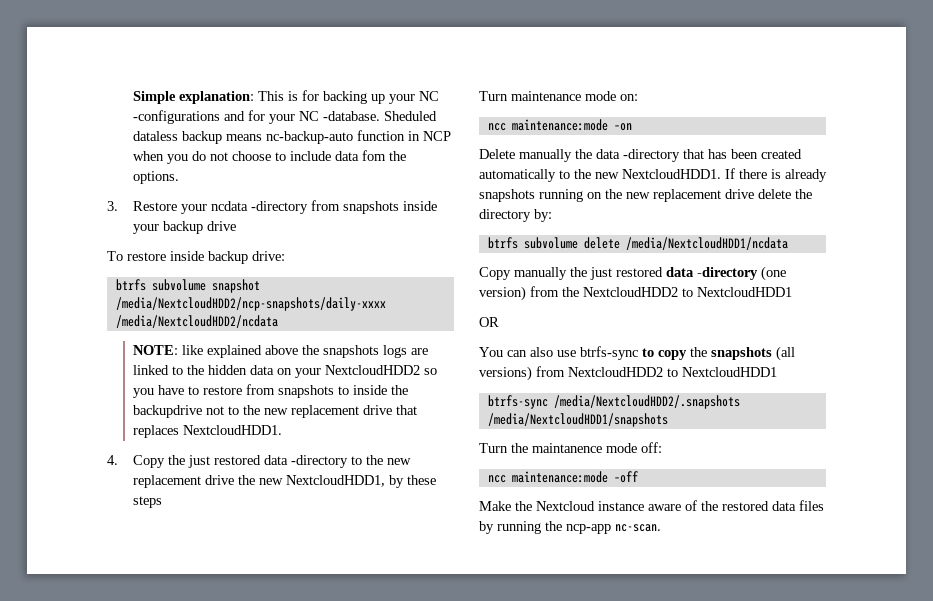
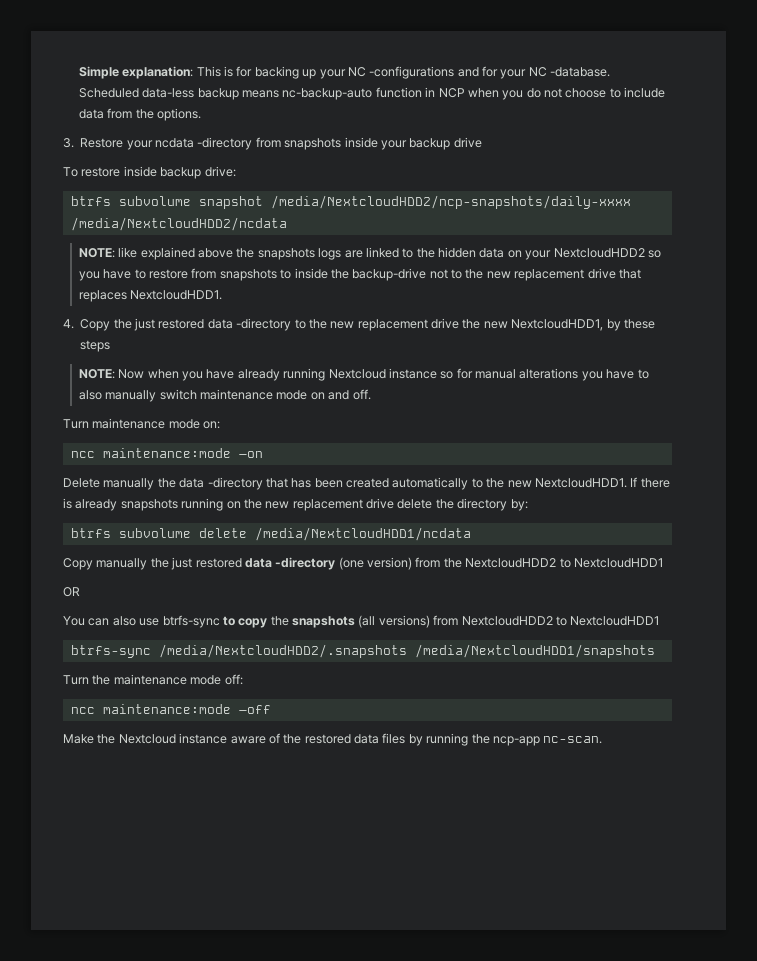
- Sheduled dataless backup means nc-backup-auto function in NCP when you do not choose to include data fom the options.
+ Scheduled data-less backup means nc-backup-auto function in NCP when you do not choose to include data from the options.
- NOTE: like explained above the snapshots logs are linked to the hidden data on your NextcloudHDD2 so you have to restore from snapshots to inside the backupdrive not to the new replacement drive that replaces NextcloudHDD1.
+ NOTE: like explained above the snapshots logs are linked to the hidden data on your NextcloudHDD2 so you have to restore from snapshots to inside the backup-drive not to the new replacement drive that replaces NextcloudHDD1.
+ NOTE: Now when you have already running Nextcloud instance so for manual alterations you have to also manually switch maintenance mode on and off.
- Turn the maintanence mode off:
+ Turn the maintenance mode off:

